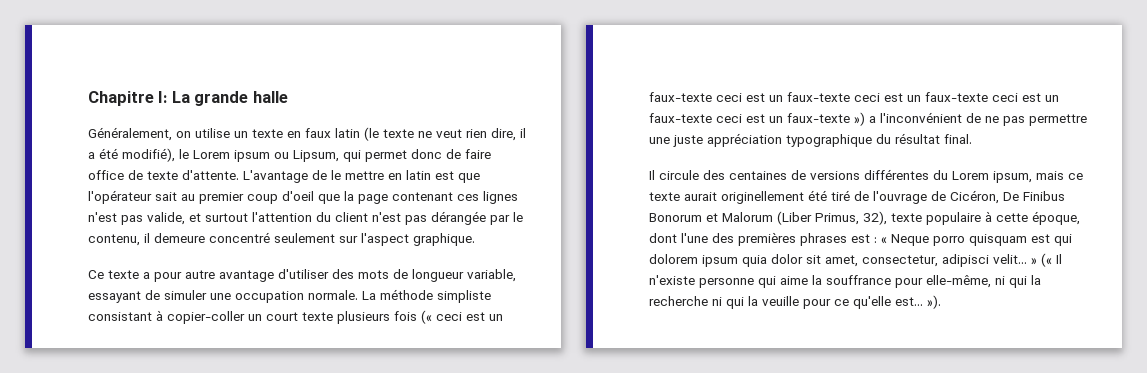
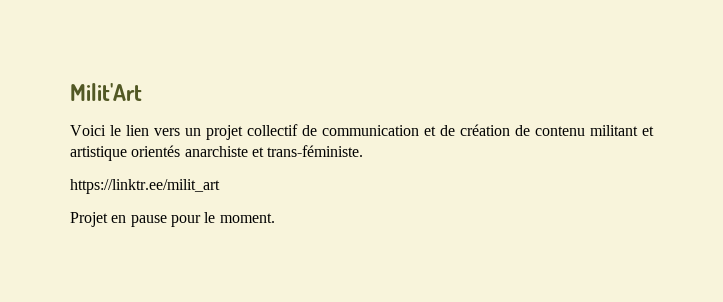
- Chapitre I: La grande halle
- Généralement, on utilise un texte en faux latin (le texte ne veut rien dire, il a été modifié), le Lorem ipsum ou Lipsum, qui permet donc de faire office de texte d'attente. L'avantage de le mettre en latin est que l'opérateur sait au premier coup d'oeil que la page contenant ces lignes n'est pas valide, et surtout l'attention du client n'est pas dérangée par le contenu, il demeure concentré seulement sur l'aspect graphique.
- Ce texte a pour autre avantage d'utiliser des mots de longueur variable, essayant de simuler une occupation normale. La méthode simpliste consistant à copier-coller un court texte plusieurs fois (« ceci est un faux-texte ceci est un faux-texte ceci est un faux-texte ceci est un faux-texte ceci est un faux-texte ») a l'inconvénient de ne pas permettre une juste appréciation typographique du résultat final.
- Il circule des centaines de versions différentes du Lorem ipsum, mais ce texte aurait originellement été tiré de l'ouvrage de Cicéron, De Finibus Bonorum et Malorum (Liber Primus, 32), texte populaire à cette époque, dont l'une des premières phrases est : « Neque porro quisquam est qui dolorem ipsum quia dolor sit amet, consectetur, adipisci velit... » (« Il n'existe personne qui aime la souffrance pour elle-même, ni qui la recherche ni qui la veuille pour ce qu'elle est... »).
+ Milit'Art
+ Voici le lien vers un projet collectif de communication et de création de contenu militant et artistique orientés anarchiste et trans-féministe.
+ https://linktr.ee/milit_art
+ Projet en pause pour le moment.

